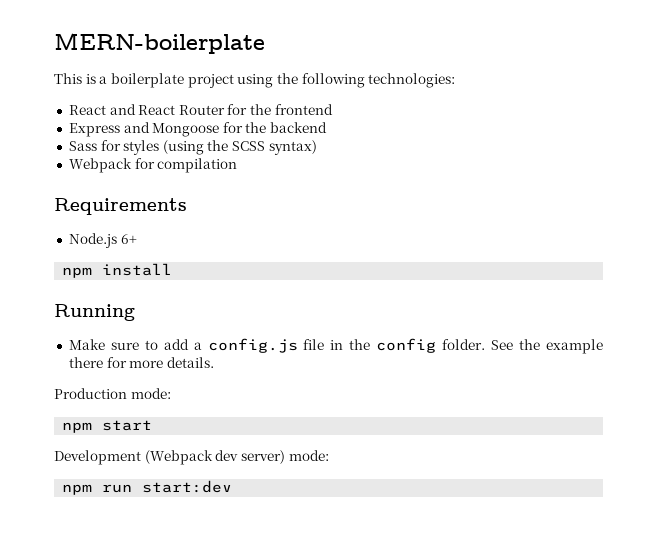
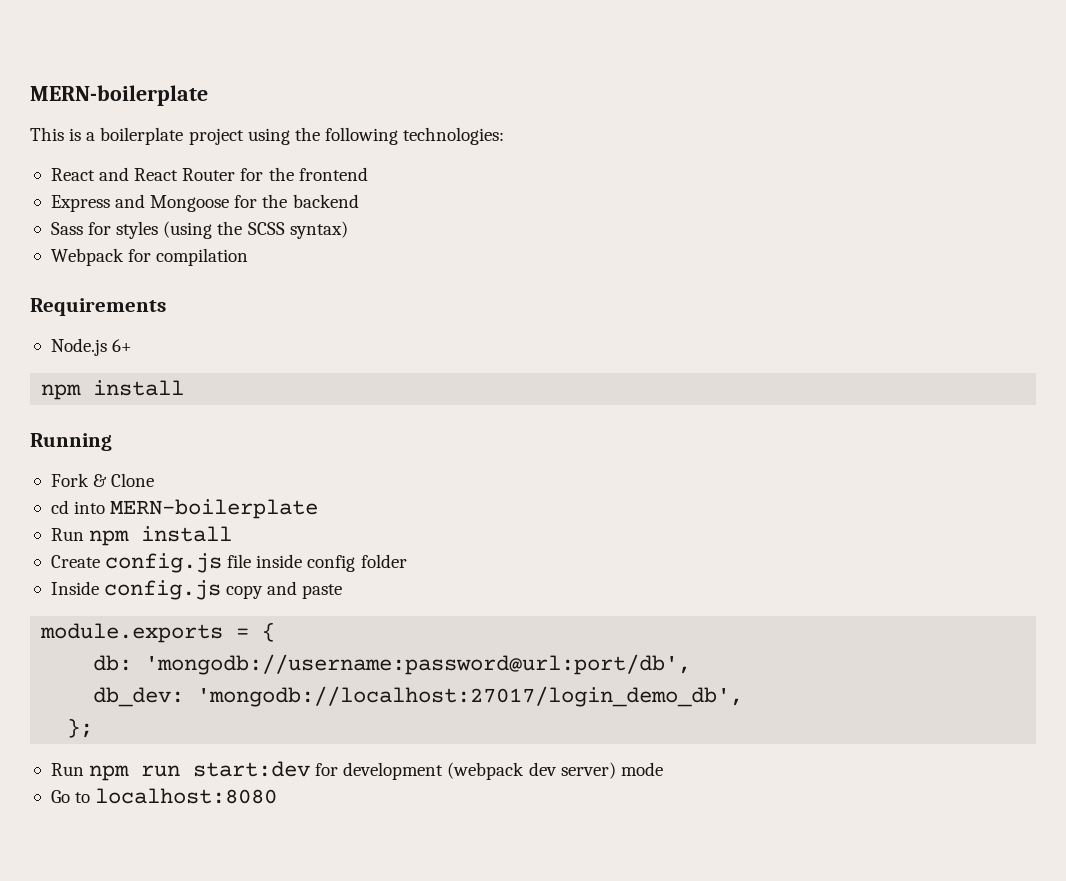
- Make sure to add a config.js file in the config folder. See the example there for more details.
- Production mode:
- npm start
- Development (Webpack dev server) mode:
- npm run start:dev
+ Fork & Clone
+ cd into MERN-boilerplate
+ Run npm install
+ Create config.js file inside config folder
+ Inside config.js copy and paste
+ module.exports = {
+ db: 'mongodb://username:password@url:port/db',
+ db_dev: 'mongodb://localhost:27017/login_demo_db',
+ };
+ Run npm run start:dev for development (webpack dev server) mode
+ Go to localhost:8080

